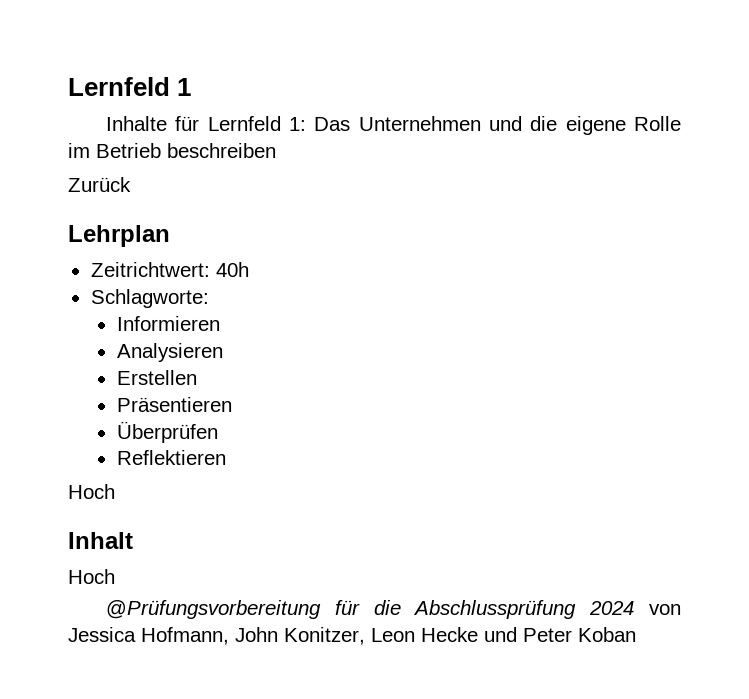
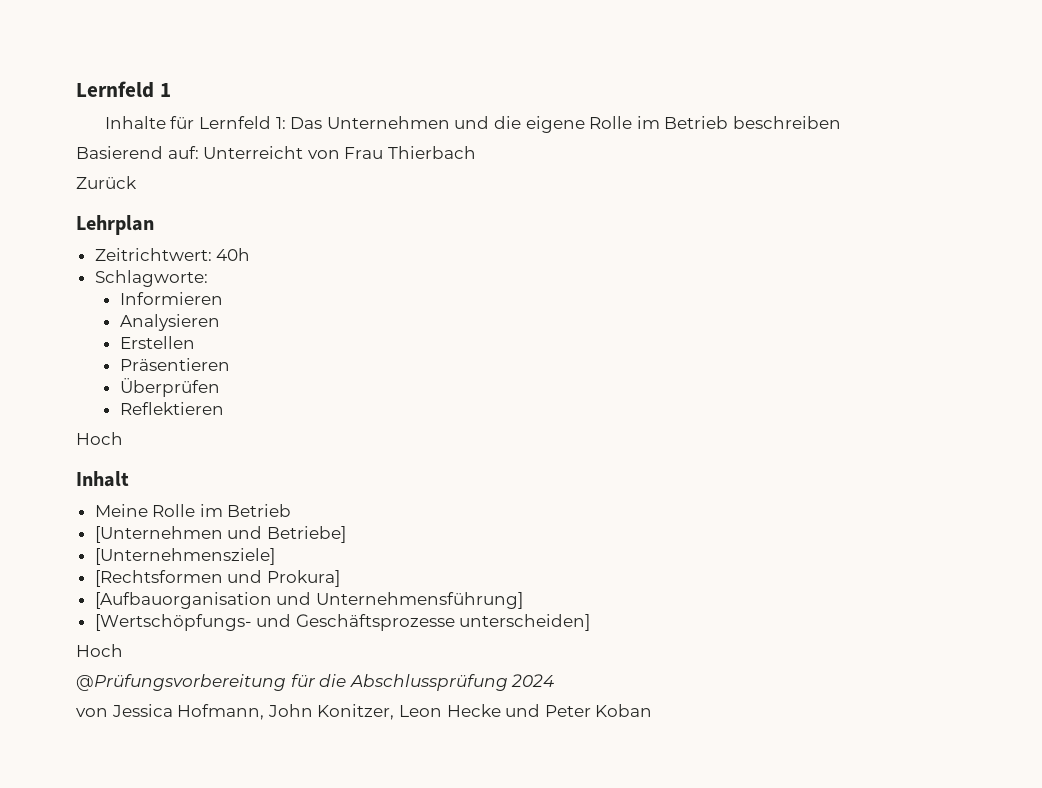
+ Basierend auf: Unterreicht von Frau Thierbach
+ Meine Rolle im Betrieb
+ [Unternehmen und Betriebe]
+ [Unternehmensziele]
+ [Rechtsformen und Prokura]
+ [Aufbauorganisation und Unternehmensführung]
+ [Wertschöpfungs- und Geschäftsprozesse unterscheiden]
- @Prüfungsvorbereitung für die Abschlussprüfung 2024 von Jessica Hofmann, John Konitzer, Leon Hecke und Peter Koban
+ @Prüfungsvorbereitung für die Abschlussprüfung 2024
+ von Jessica Hofmann, John Konitzer, Leon Hecke und Peter Koban

